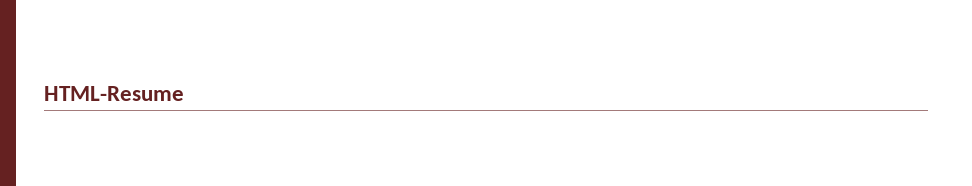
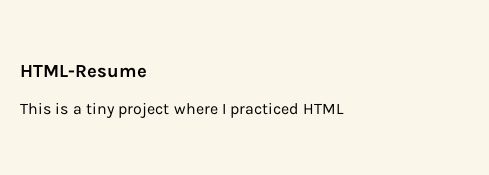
+ This is a tiny project where I practiced HTML

